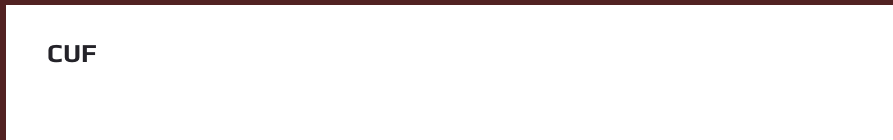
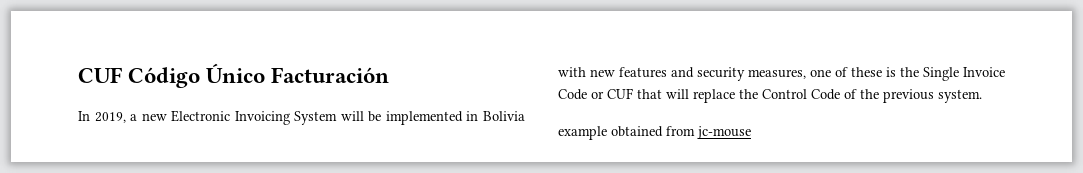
- CUF
+ CUF Código Único Facturación
+ In 2019, a new Electronic Invoicing System will be implemented in Bolivia with new features and security measures, one of these is the Single Invoice Code or CUF that will replace the Control Code of the previous system.
+ example obtained from jc-mouse

